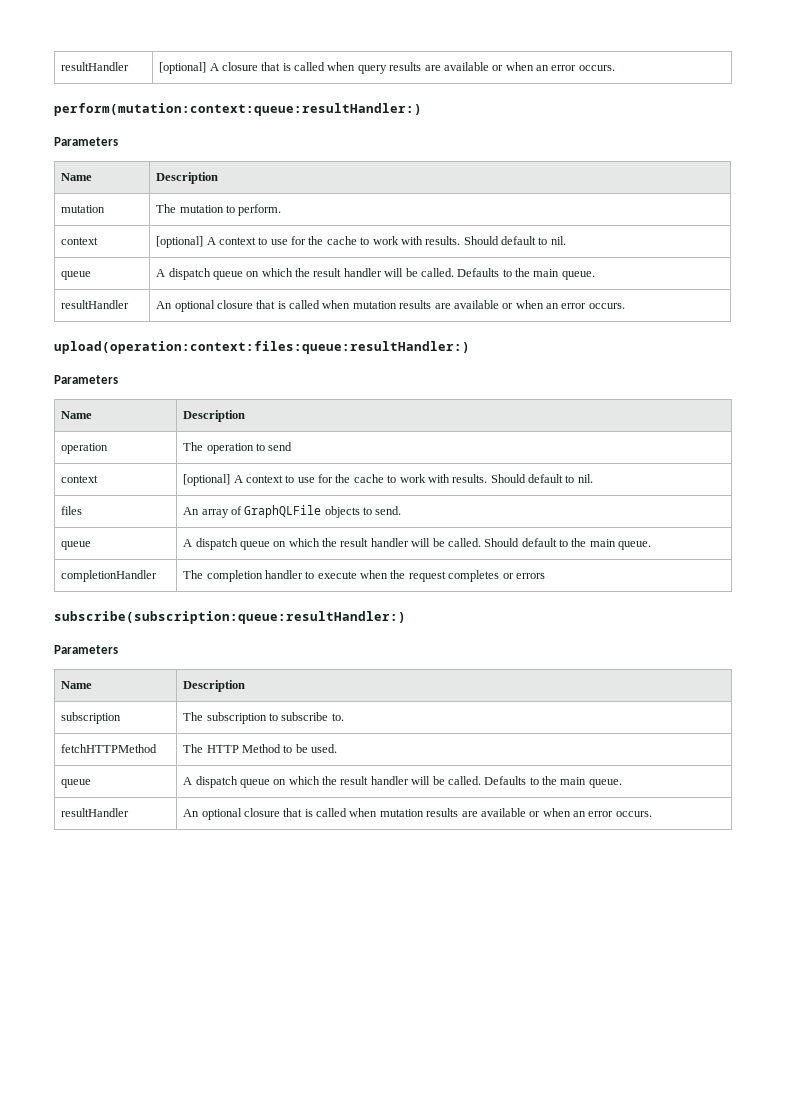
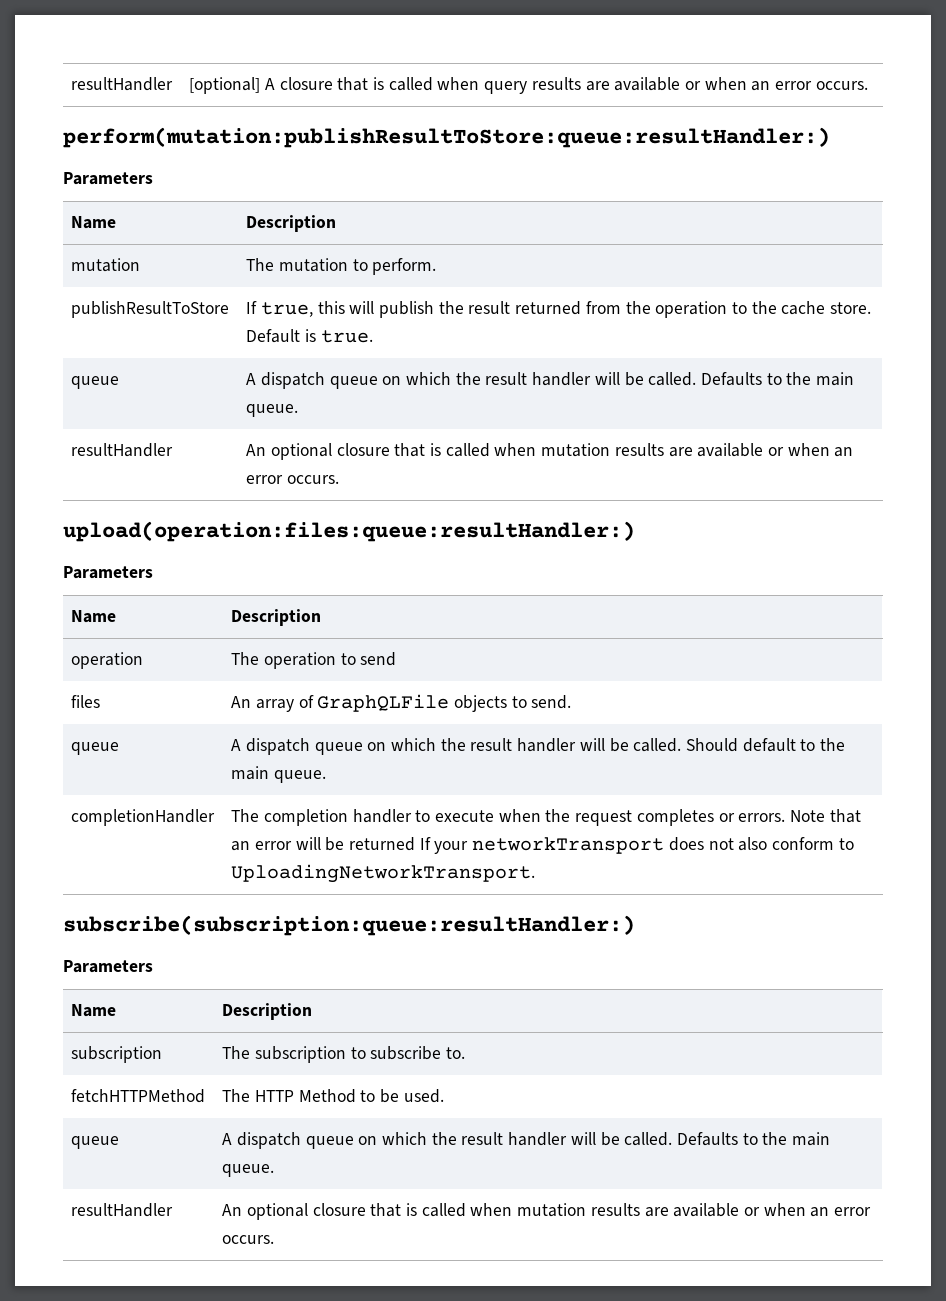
- perform(mutation:context:queue:resultHandler:)
+ perform(mutation:publishResultToStore:queue:resultHandler:)
  mutation | The mutation to perform.
- context | [optional] A context to use for the cache to work with results. Should default to nil.
+ publishResultToStore | If true, this will publish the result returned from the operation to the cache store. Default is true.
- upload(operation:context:files:queue:resultHandler:)
+ upload(operation:files:queue:resultHandler:)
  operation | The operation to send
- context | [optional] A context to use for the cache to work with results. Should default to nil.
- completionHandler | The completion handler to execute when the request completes or errors
+ completionHandler | The completion handler to execute when the request completes or errors. Note that an error will be returned If your networkTransport does not also conform to UploadingNetworkTransport.

